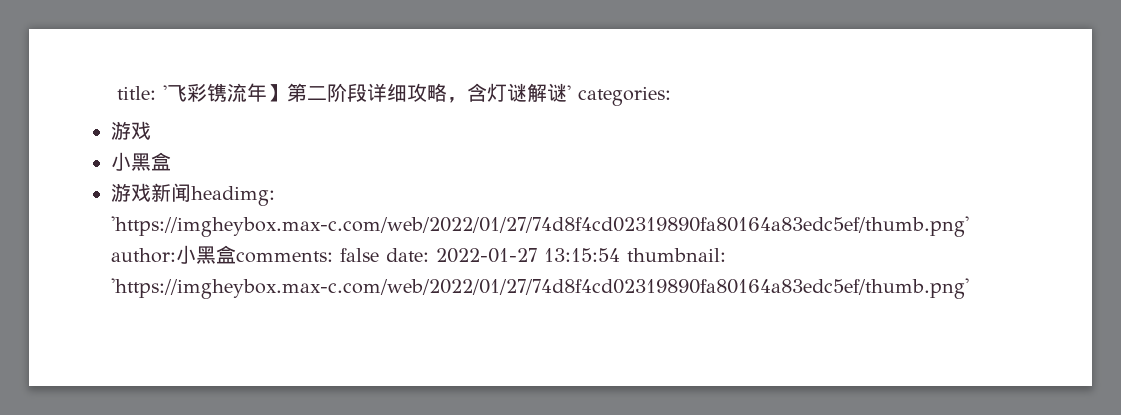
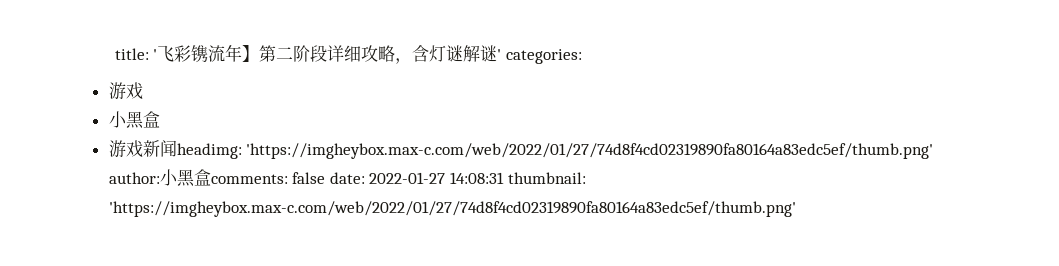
- 游戏新闻headimg: 'https://imgheybox.max-c.com/web/2022/01/27/74d8f4cd02319890fa80164a83edc5ef/thumb.png' author:小黑盒comments: false date: 2022-01-27 13:15:54 thumbnail: 'https://imgheybox.max-c.com/web/2022/01/27/74d8f4cd02319890fa80164a83edc5ef/thumb.png'
+ 游戏新闻headimg: 'https://imgheybox.max-c.com/web/2022/01/27/74d8f4cd02319890fa80164a83edc5ef/thumb.png' author:小黑盒comments: false date: 2022-01-27 14:08:31 thumbnail: 'https://imgheybox.max-c.com/web/2022/01/27/74d8f4cd02319890fa80164a83edc5ef/thumb.png'

